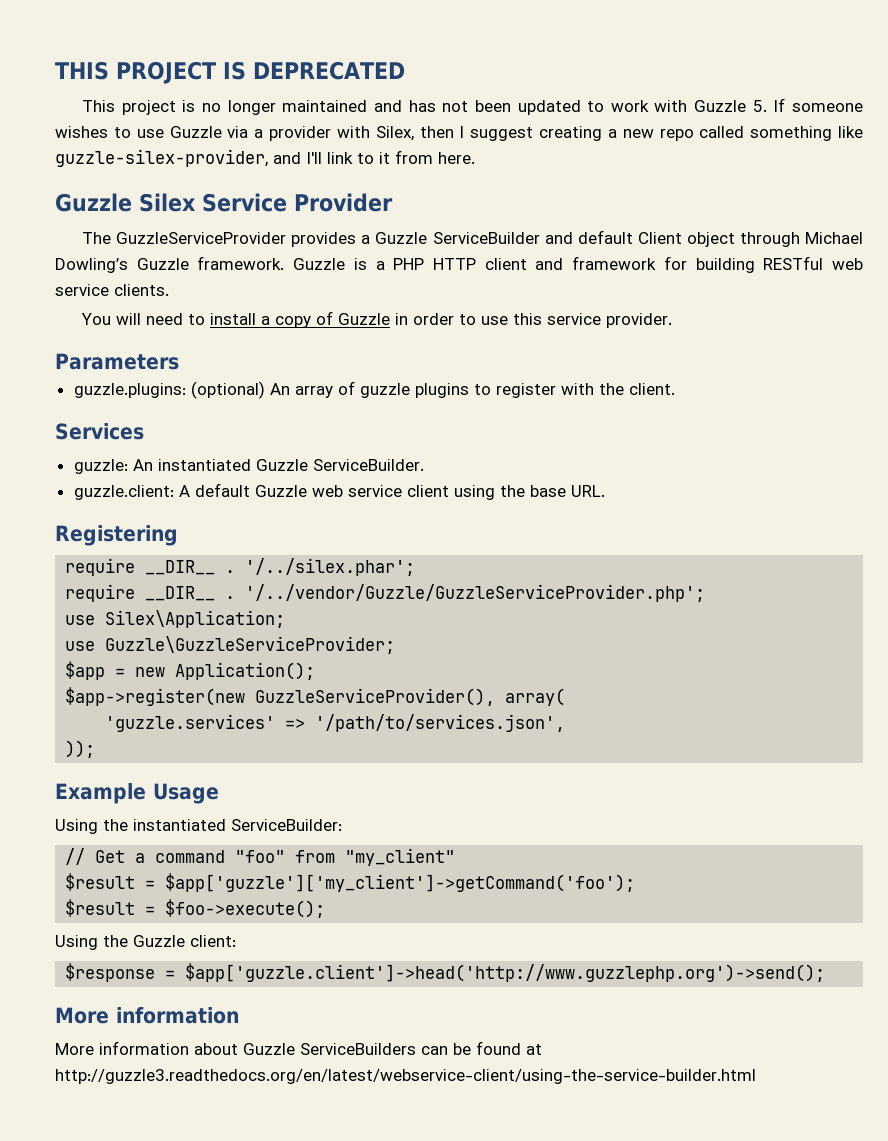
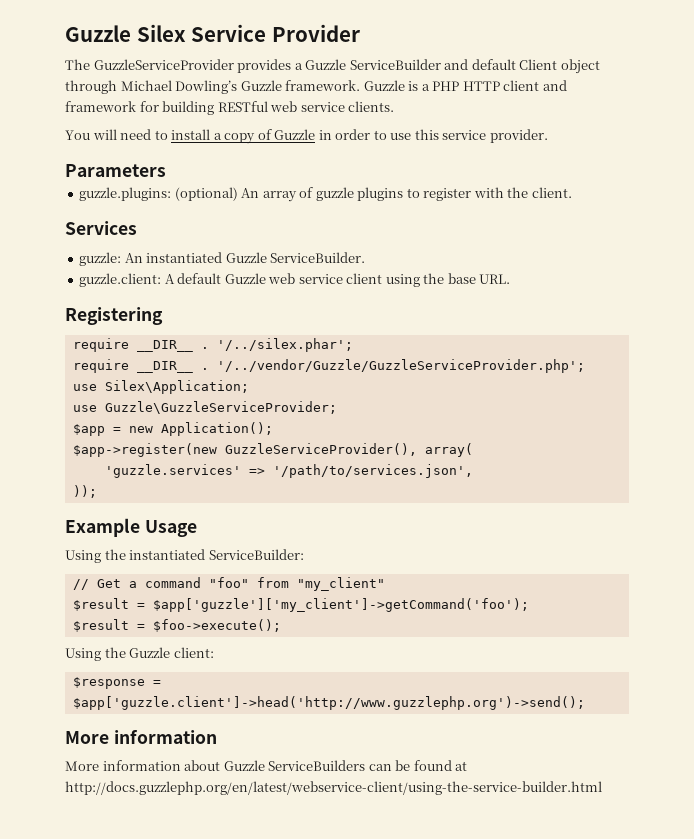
- THIS PROJECT IS DEPRECATED
- This project is no longer maintained and has not been updated to work with Guzzle 5. If someone wishes to use Guzzle via a provider with Silex, then I suggest creating a new repo called something like guzzle-silex-provider, and I'll link to it from here.
- More information about Guzzle ServiceBuilders can be found at http://guzzle3.readthedocs.org/en/latest/webservice-client/using-the-service-builder.html
+ More information about Guzzle ServiceBuilders can be found at http://docs.guzzlephp.org/en/latest/webservice-client/using-the-service-builder.html

